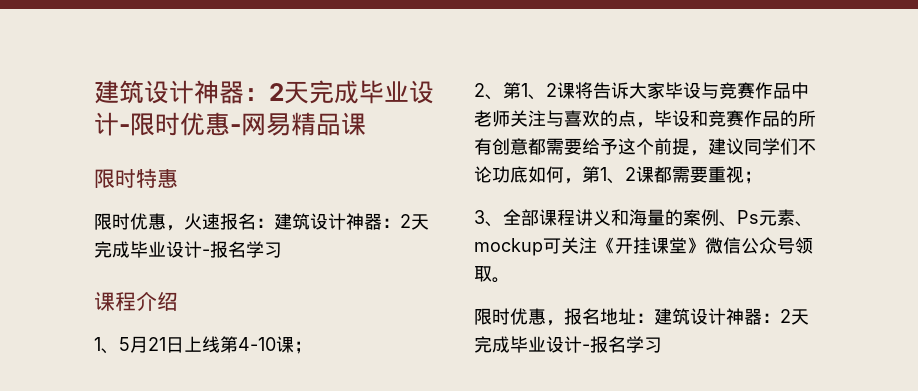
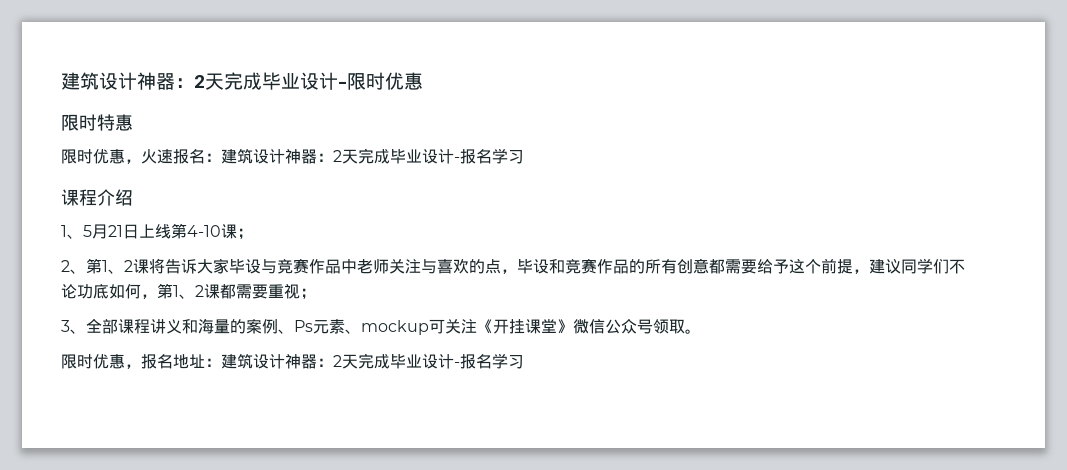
- 建筑设计神器：2天完成毕业设计-限时优惠-网易精品课
+ 建筑设计神器：2天完成毕业设计-限时优惠

